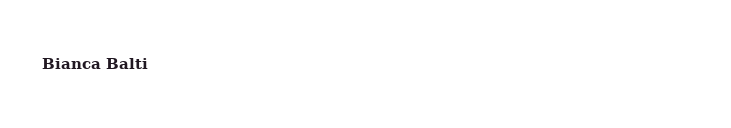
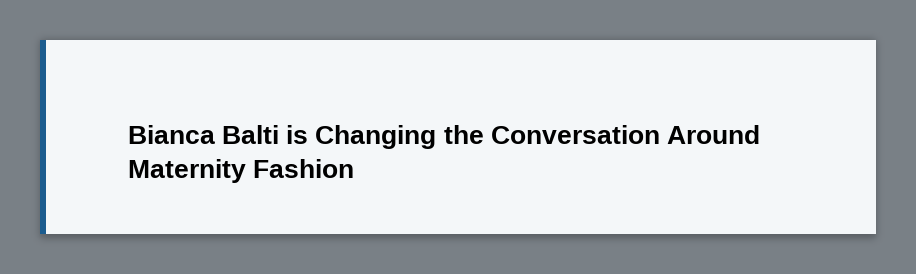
- Bianca Balti
+ Bianca Balti is Changing the Conversation Around Maternity Fashion

